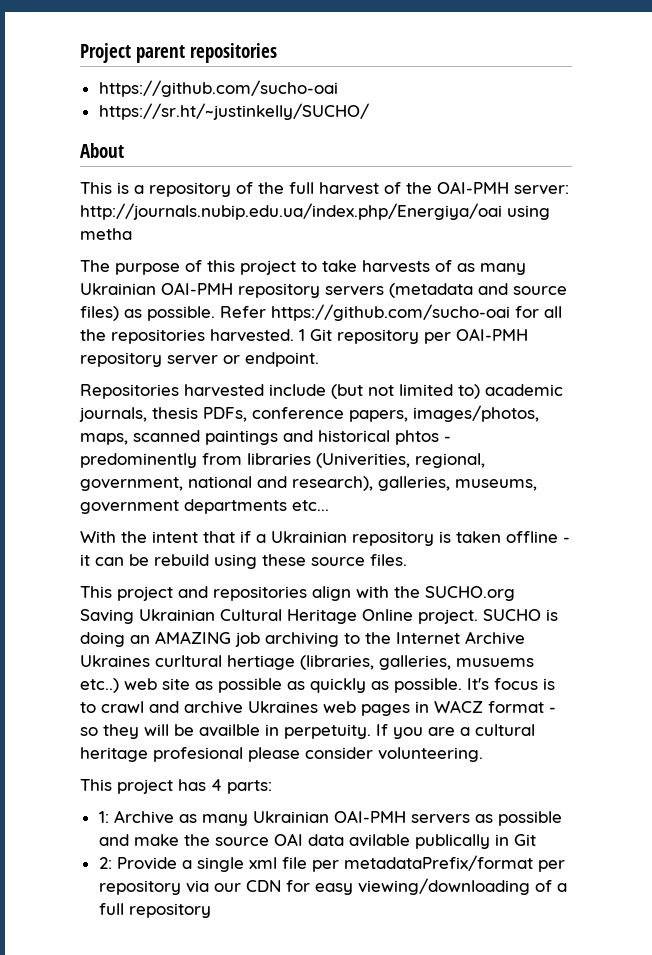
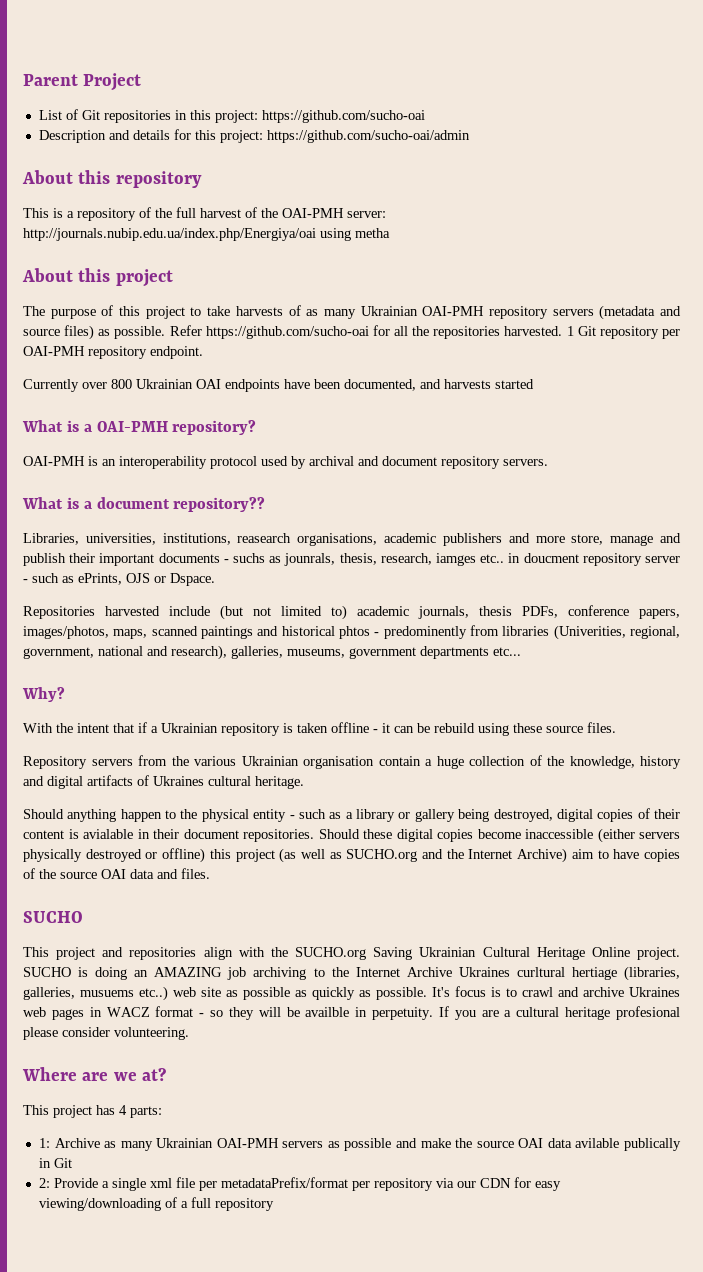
- Project parent repositories
- https://github.com/sucho-oai
- https://sr.ht/~justinkelly/SUCHO/
- About
+ Parent Project
+ List of Git repositories in this project: https://github.com/sucho-oai
+ Description and details for this project: https://github.com/sucho-oai/admin
+ About this repository
+ About this project
- 1 Git repository per OAI-PMH repository server or endpoint.
+ 1 Git repository per OAI-PMH repository endpoint.
+ Currently over 800 Ukrainian OAI endpoints have been documented, and harvests started
+ What is a OAI-PMH repository?
+ OAI-PMH is an interoperability protocol used by archival and document repository servers.
+ What is a document repository??
+ Libraries, universities, institutions, reasearch organisations, academic publishers and more store, manage and publish their important documents - suchs as jounrals, thesis, research, iamges etc.. in doucment repository server - such as ePrints, OJS or Dspace.
+ Why?
+ Repository servers from the various Ukrainian organisation contain a huge collection of the knowledge, history and digital artifacts of Ukraines cultural heritage.
+ Should anything happen to the physical entity - such as a library or gallery being destroyed, digital copies of their content is avialable in their document repositories. Should these digital copies become inaccessible (either servers physically destroyed or offline) this project (as well as SUCHO.org and the Internet Archive) aim to have copies of the source OAI data and files.
+ SUCHO
+ Where are we at?

